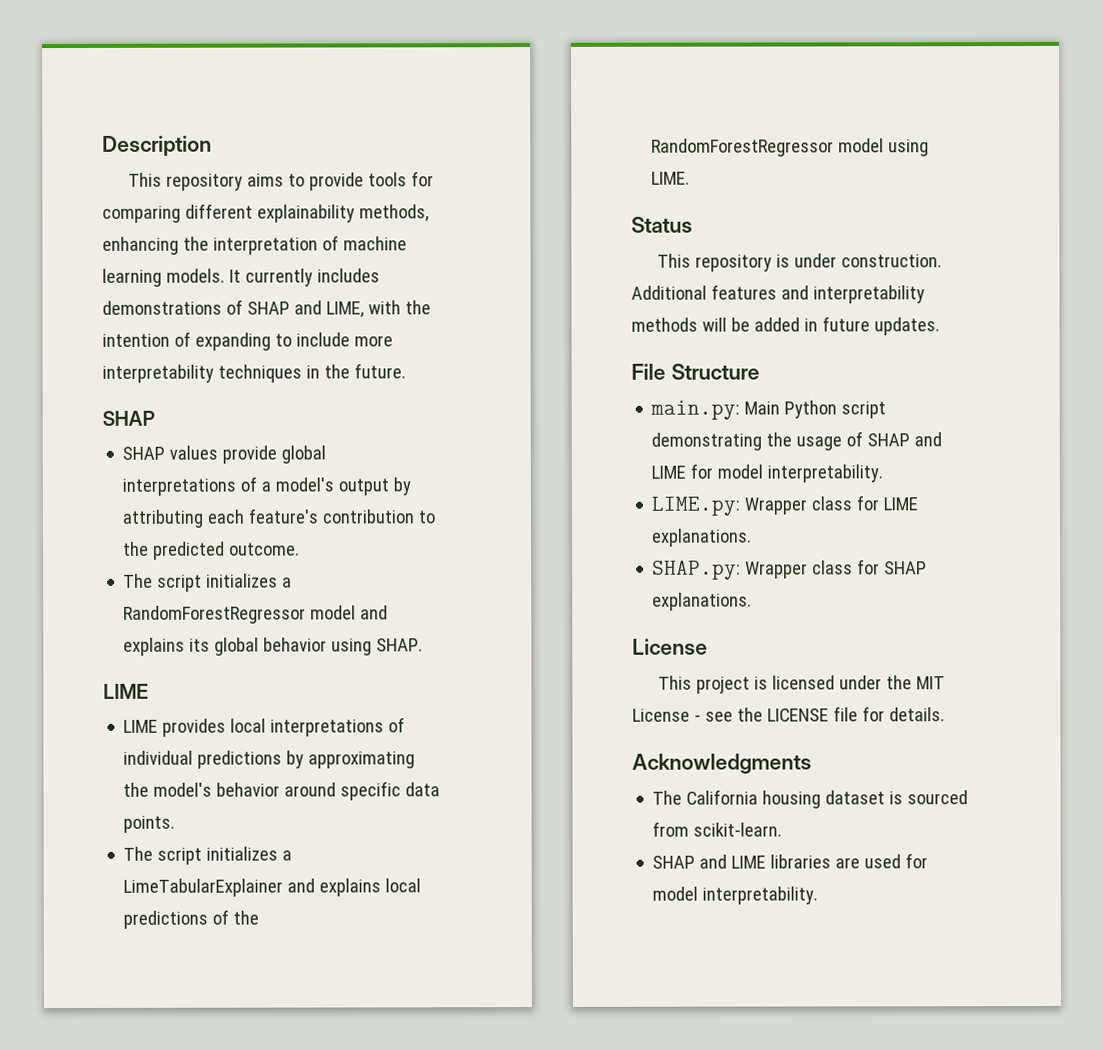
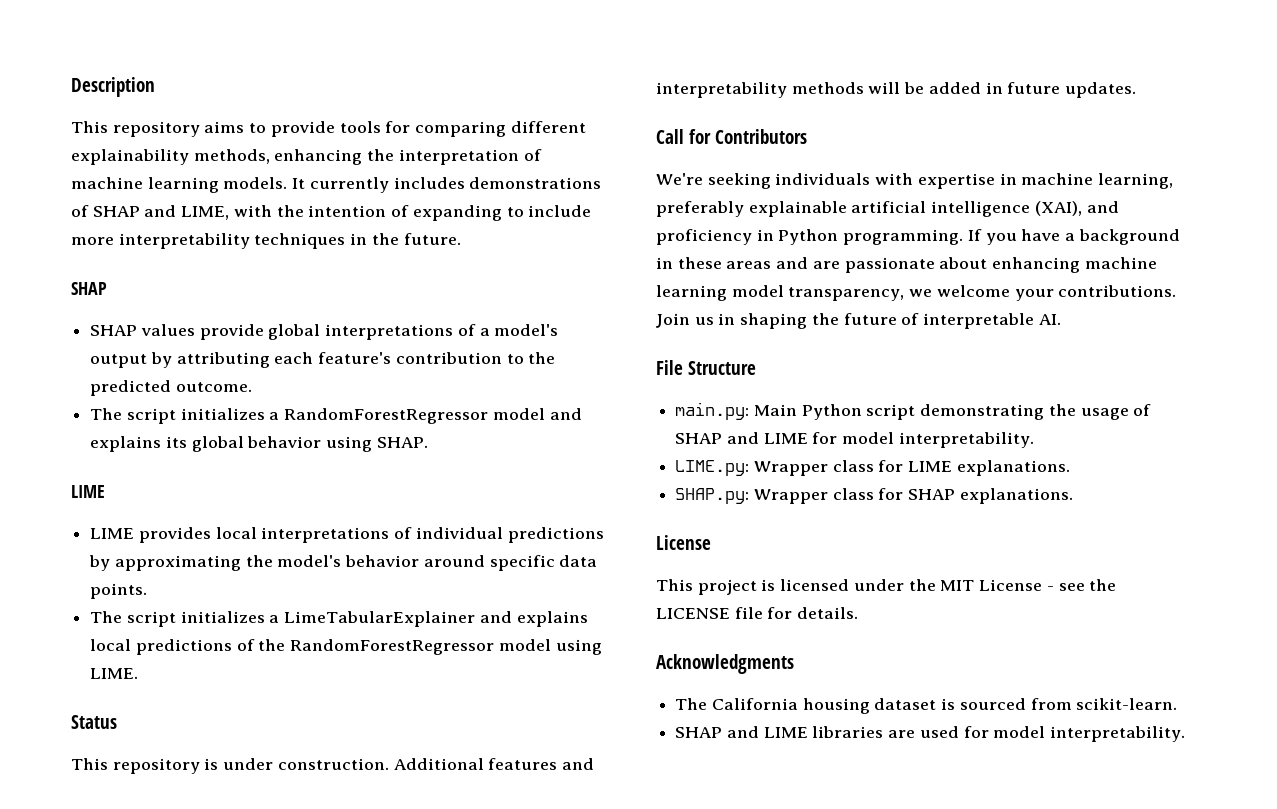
+ Call for Contributors
+ We're seeking individuals with expertise in machine learning, preferably explainable artificial intelligence (XAI), and proficiency in Python programming. If you have a background in these areas and are passionate about enhancing machine learning model transparency, we welcome your contributions. Join us in shaping the future of interpretable AI.

